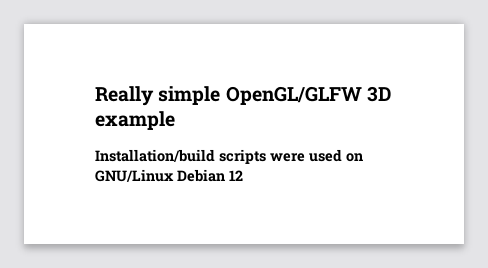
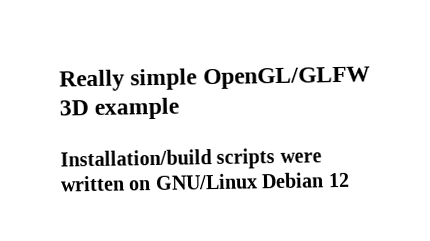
- Installation/build scripts were used on GNU/Linux Debian 12
+ Installation/build scripts were written on GNU/Linux Debian 12

